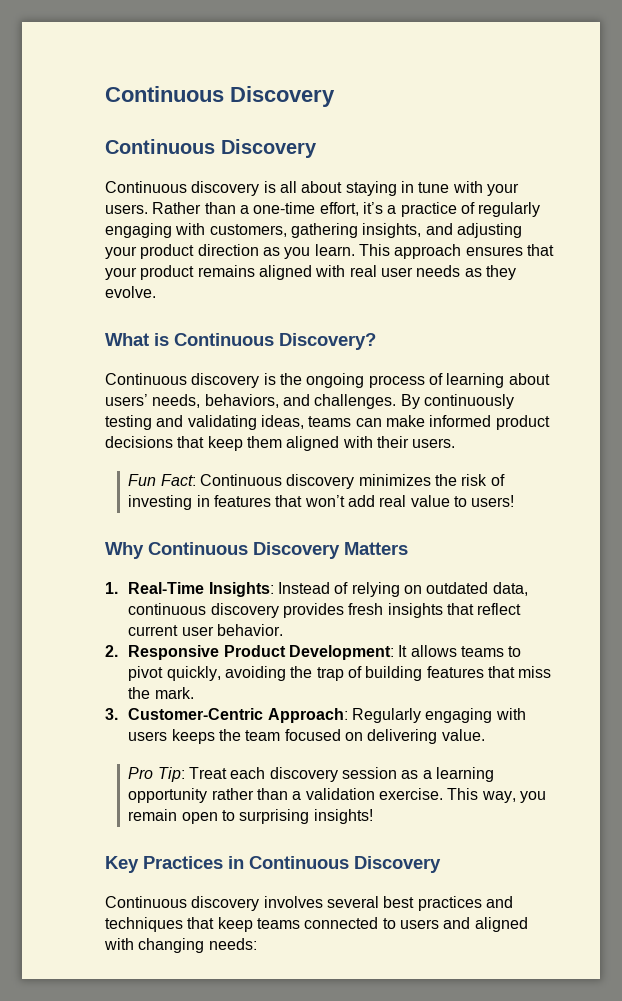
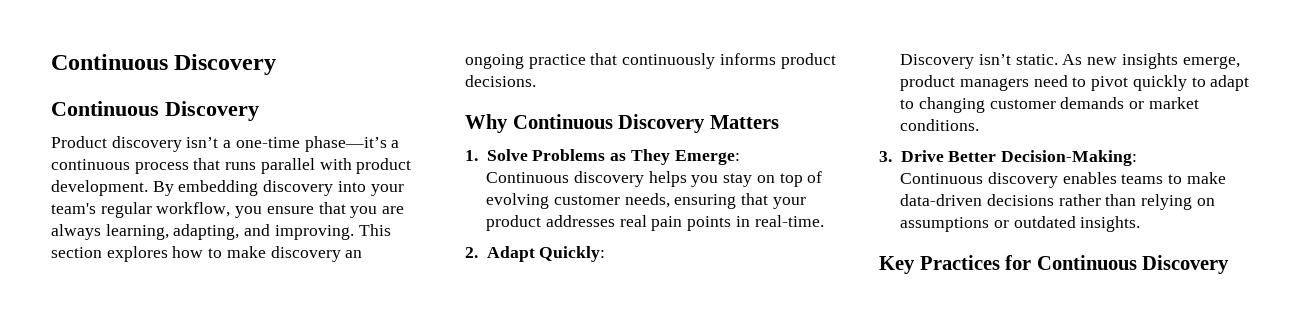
- Continuous discovery is all about staying in tune with your users. Rather than a one-time effort, it’s a practice of regularly engaging with customers, gathering insights, and adjusting your product direction as you learn. This approach ensures that your product remains aligned with real user needs as they evolve.
- What is Continuous Discovery?
- Continuous discovery is the ongoing process of learning about users’ needs, behaviors, and challenges. By continuously testing and validating ideas, teams can make informed product decisions that keep them aligned with their users.
- Fun Fact: Continuous discovery minimizes the risk of investing in features that won’t add real value to users!
+ Product discovery isn’t a one-time phase—it’s a continuous process that runs parallel with product development. By embedding discovery into your team's regular workflow, you ensure that you are always learning, adapting, and improving. This section explores how to make discovery an ongoing practice that continuously informs product decisions.
- 1. Real-Time Insights: Instead of relying on outdated data, continuous discovery provides fresh insights that reflect current user behavior.
- 2. Responsive Product Development: It allows teams to pivot quickly, avoiding the trap of building features that miss the mark.
- 3. Customer-Centric Approach: Regularly engaging with users keeps the team focused on delivering value.
- Pro Tip: Treat each discovery session as a learning opportunity rather than a validation exercise. This way, you remain open to surprising insights!
+ 1. Solve Problems as They Emerge:
+ Continuous discovery helps you stay on top of evolving customer needs, ensuring that your product addresses real pain points in real-time.
+ 2. Adapt Quickly:
+ Discovery isn’t static. As new insights emerge, product managers need to pivot quickly to adapt to changing customer demands or market conditions.
+ 3. Drive Better Decision-Making:
+ Continuous discovery enables teams to make data-driven decisions rather than relying on assumptions or outdated insights.
- Key Practices in Continuous Discovery
- Continuous discovery involves several best practices and techniques that keep teams connected to users and aligned with changing needs:
+ Key Practices for Continuous Discovery

